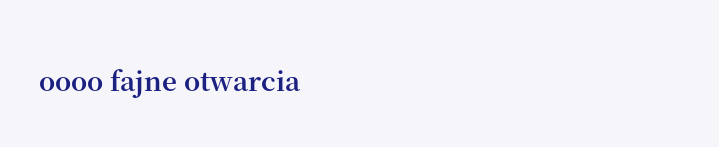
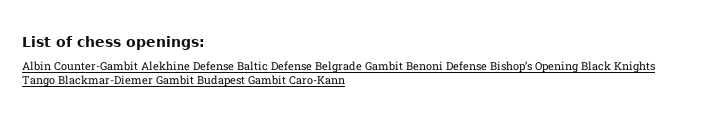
- oooo fajne otwarcia
+ List of chess openings:
+ Albin Counter-Gambit Alekhine Defense Baltic Defense Belgrade Gambit Benoni Defense Bishop’s Opening Black Knights Tango Blackmar-Diemer Gambit Budapest Gambit Caro-Kann

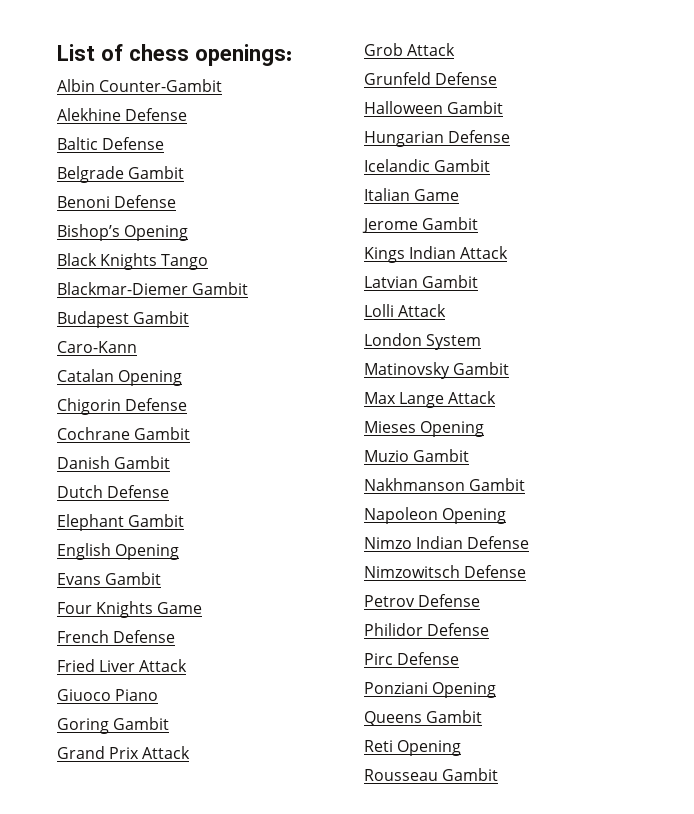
- Albin Counter-Gambit Alekhine Defense Baltic Defense Belgrade Gambit Benoni Defense Bishop’s Opening Black Knights Tango Blackmar-Diemer Gambit Budapest Gambit Caro-Kann
+ Albin Counter-Gambit
+ Alekhine Defense
+ Baltic Defense
+ Belgrade Gambit
+ Benoni Defense
+ Bishop’s Opening
+ Black Knights Tango
+ Blackmar-Diemer Gambit
+ Budapest Gambit
+ Caro-Kann
+ Catalan Opening
+ Chigorin Defense
+ Cochrane Gambit
+ Danish Gambit
+ Dutch Defense
+ Elephant Gambit
+ English Opening
+ Evans Gambit
+ Four Knights Game
+ French Defense
+ Fried Liver Attack
+ Giuoco Piano
+ Goring Gambit
+ Grand Prix Attack
+ Grob Attack
+ Grunfeld Defense
+ Halloween Gambit
+ Hungarian Defense
+ Icelandic Gambit
+ Italian Game
+ Jerome Gambit
+ Kings Indian Attack
+ Latvian Gambit
+ Lolli Attack
+ London System
+ Matinovsky Gambit
+ Max Lange Attack
+ Mieses Opening
+ Muzio Gambit
+ Nakhmanson Gambit
+ Napoleon Opening
+ Nimzo Indian Defense
+ Nimzowitsch Defense
+ Petrov Defense
+ Philidor Defense
+ Pirc Defense
+ Ponziani Opening
+ Queens Gambit
+ Reti Opening
+ Rousseau Gambit

